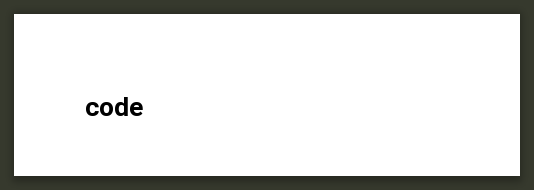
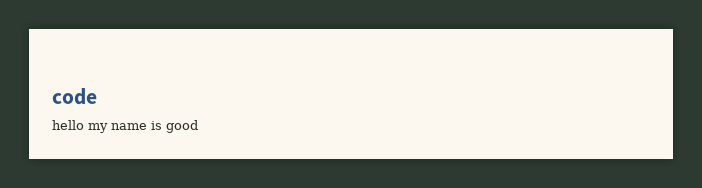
+ hello my name is good

